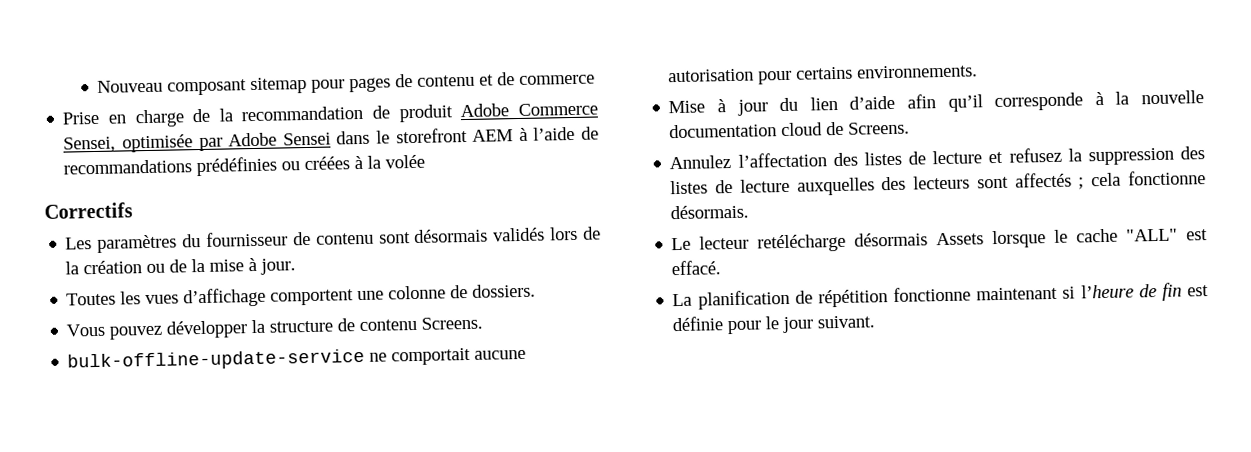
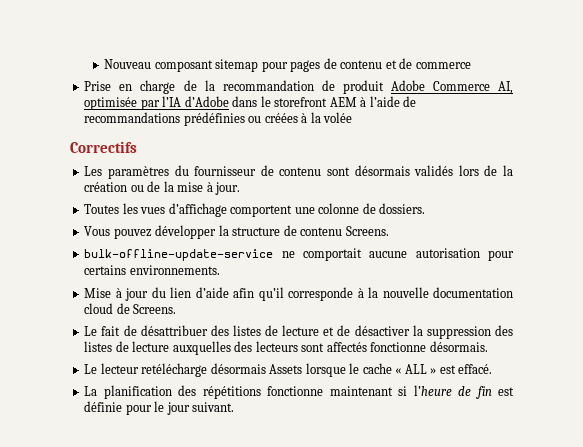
- Prise en charge de la recommandation de produit Adobe Commerce Sensei, optimisée par Adobe Sensei dans le storefront AEM à l’aide de recommandations prédéfinies ou créées à la volée
+ Prise en charge de la recommandation de produit Adobe Commerce AI, optimisée par l’IA d’Adobe dans le storefront AEM à l’aide de recommandations prédéfinies ou créées à la volée
- Annulez l’affectation des listes de lecture et refusez la suppression des listes de lecture auxquelles des lecteurs sont affectés ; cela fonctionne désormais.
+ Le fait de désattribuer des listes de lecture et de désactiver la suppression des listes de lecture auxquelles des lecteurs sont affectés fonctionne désormais.
- Le lecteur retélécharge désormais Assets lorsque le cache "ALL" est effacé.
+ Le lecteur retélécharge désormais Assets lorsque le cache « ALL » est effacé.
- La planification de répétition fonctionne maintenant si l’heure de fin est définie pour le jour suivant.
+ La planification des répétitions fonctionne maintenant si l’heure de fin est définie pour le jour suivant.

